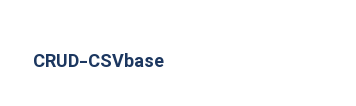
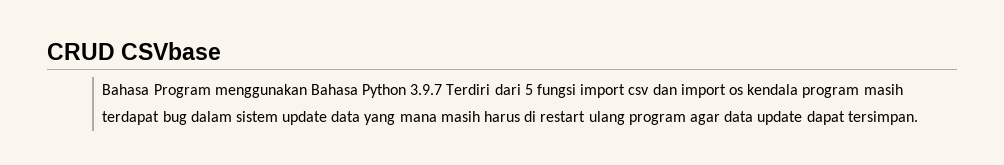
- CRUD-CSVbase
+ CRUD CSVbase
+ Bahasa Program menggunakan Bahasa Python 3.9.7 Terdiri dari 5 fungsi import csv dan import os kendala program masih terdapat bug dalam sistem update data yang mana masih harus di restart ulang program agar data update dapat tersimpan.

